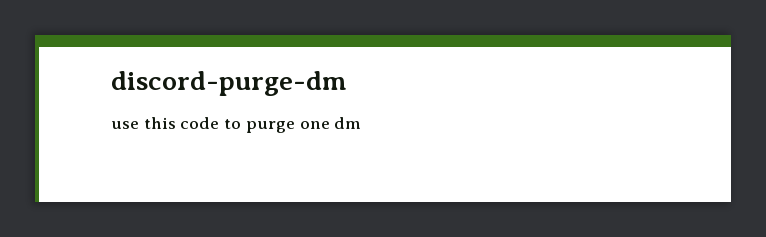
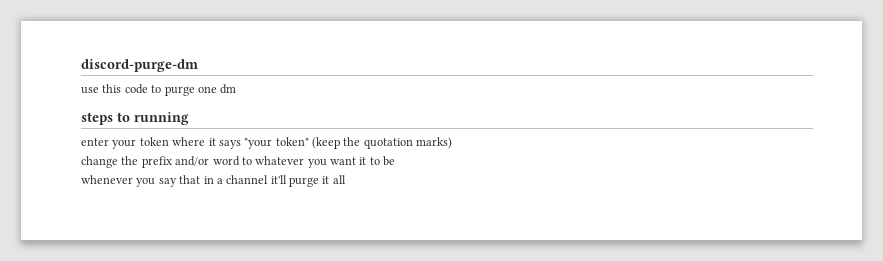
+ steps to running
+ enter your token where it says "your token" (keep the quotation marks)
+ change the prefix and/or word to whatever you want it to be
+ whenever you say that in a channel it'll purge it all

